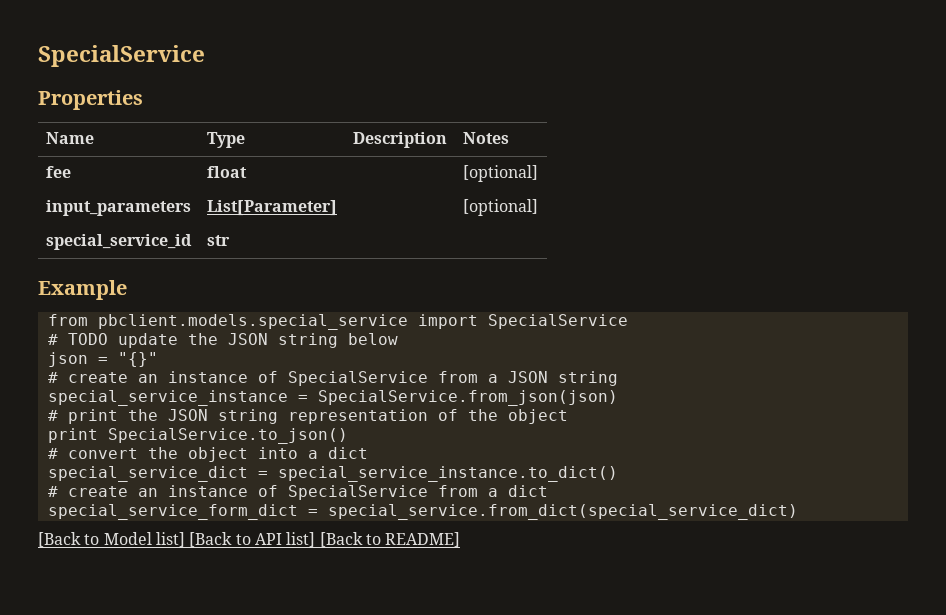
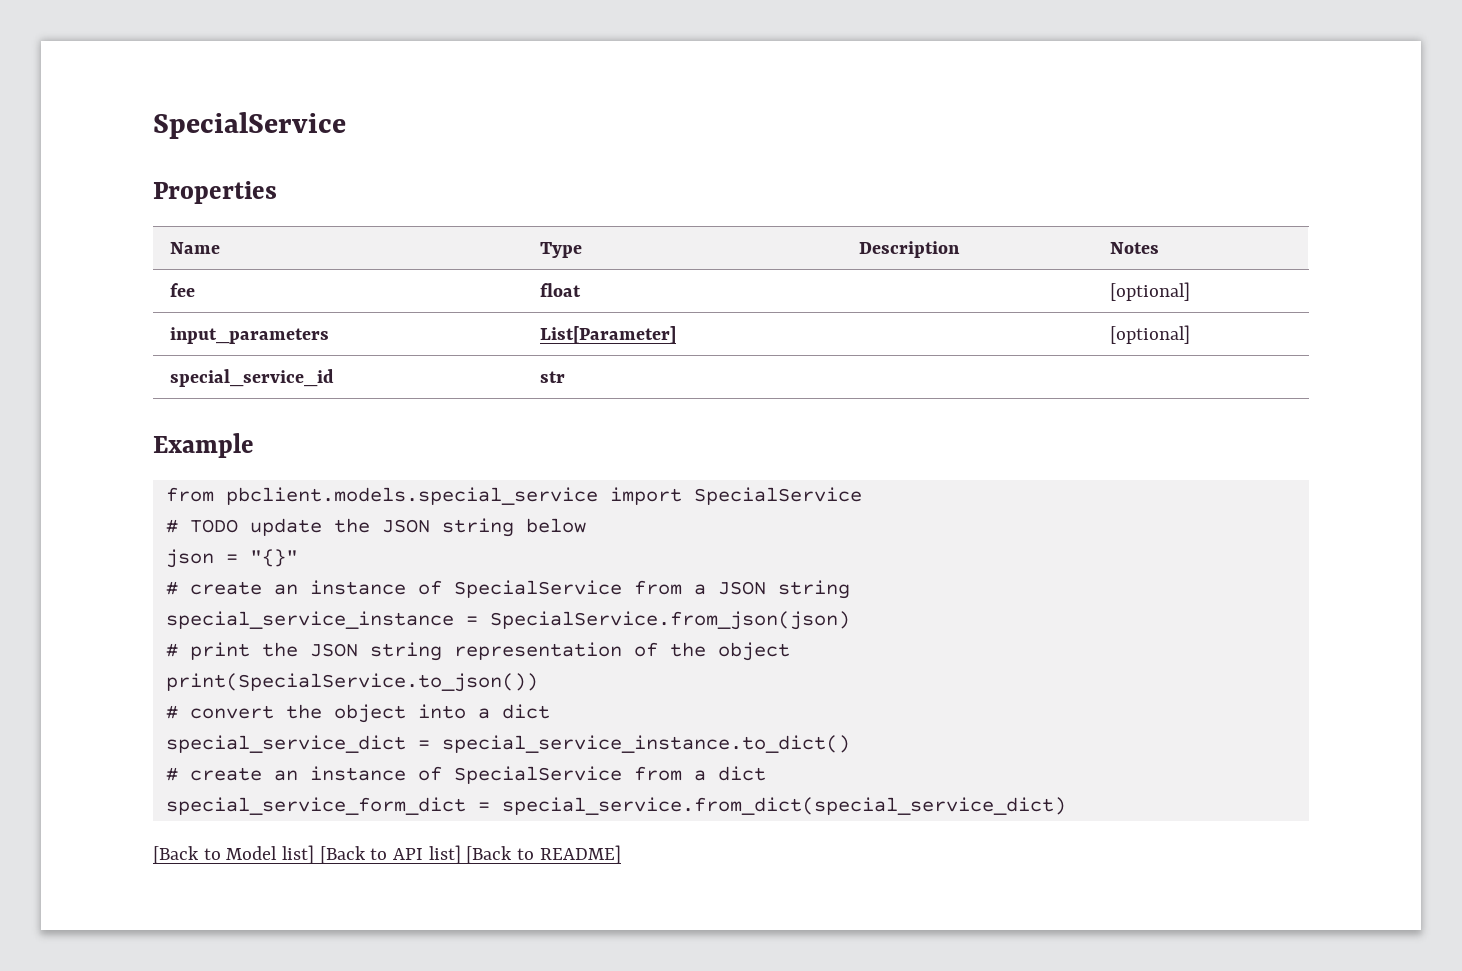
- print SpecialService.to_json()
+ print(SpecialService.to_json())

